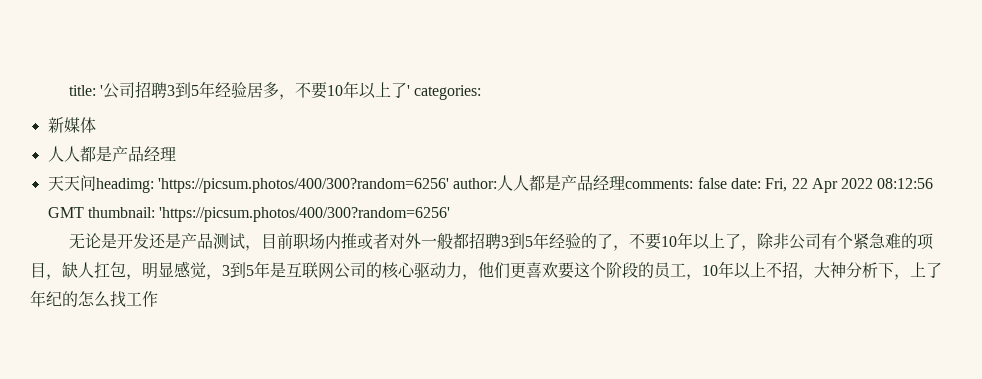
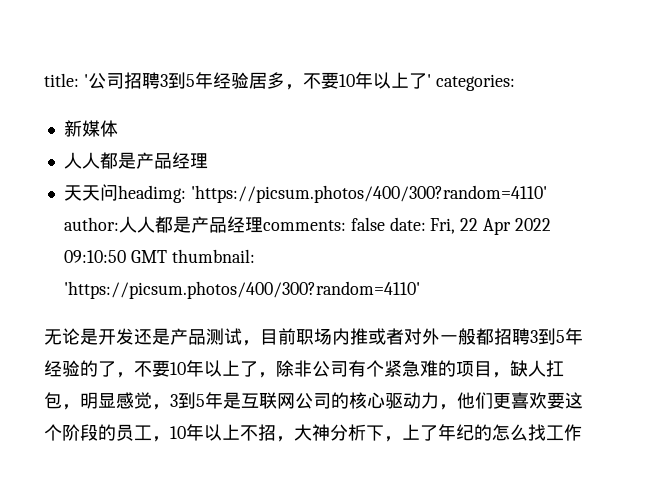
- 天天问headimg: 'https://picsum.photos/400/300?random=6256' author:人人都是产品经理comments: false date: Fri, 22 Apr 2022 08:12:56 GMT thumbnail: 'https://picsum.photos/400/300?random=6256'
+ 天天问headimg: 'https://picsum.photos/400/300?random=4110' author:人人都是产品经理comments: false date: Fri, 22 Apr 2022 09:10:50 GMT thumbnail: 'https://picsum.photos/400/300?random=4110'

